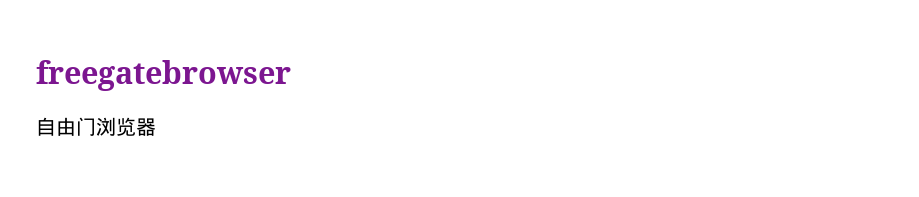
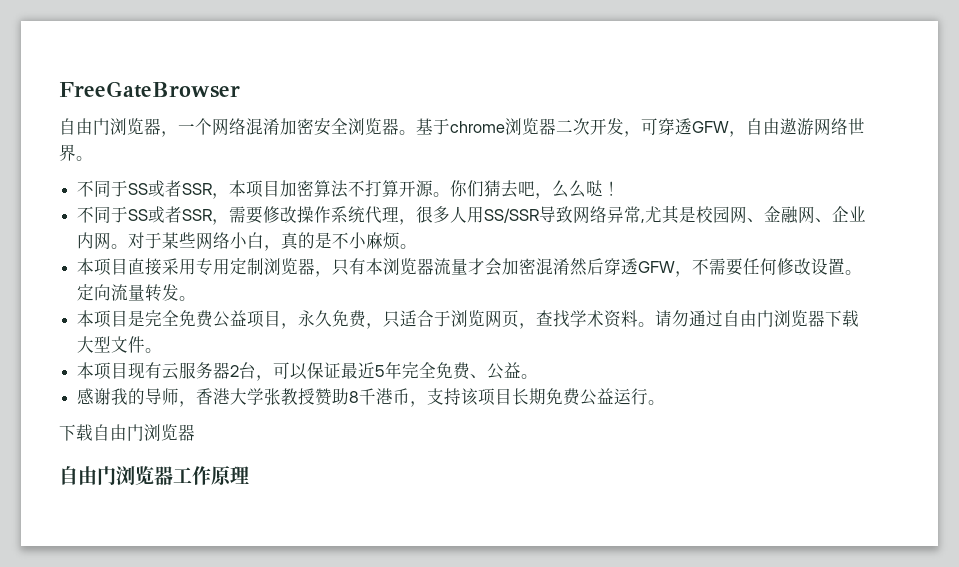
- freegatebrowser
- 自由门浏览器
+ FreeGateBrowser
+ 自由门浏览器，一个网络混淆加密安全浏览器。基于chrome浏览器二次开发，可穿透GFW，自由遨游网络世界。
+ 不同于SS或者SSR，本项目加密算法不打算开源。你们猜去吧，么么哒！
+ 不同于SS或者SSR，需要修改操作系统代理，很多人用SS/SSR导致网络异常,尤其是校园网、金融网、企业内网。对于某些网络小白，真的是不小麻烦。
+ 本项目直接采用专用定制浏览器，只有本浏览器流量才会加密混淆然后穿透GFW，不需要任何修改设置。定向流量转发。
+ 本项目是完全免费公益项目，永久免费，只适合于浏览网页，查找学术资料。请勿通过自由门浏览器下载大型文件。
+ 本项目现有云服务器2台，可以保证最近5年完全免费、公益。
+ 感谢我的导师，香港大学张教授赞助8千港币，支持该项目长期免费公益运行。
+ 下载自由门浏览器
+ 自由门浏览器工作原理

